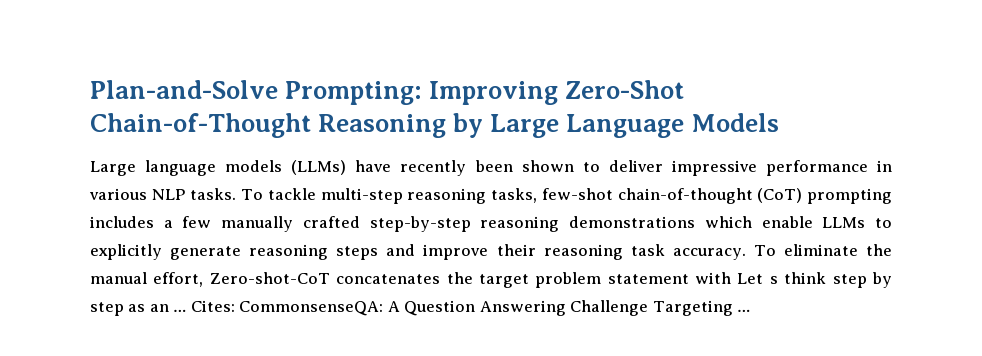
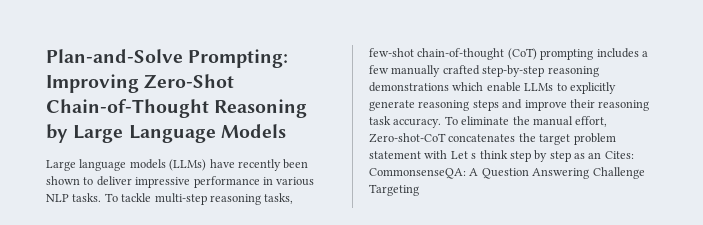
- To eliminate the manual effort, Zero-shot-CoT concatenates the target problem statement with Let s think step by step as an … Cites: CommonsenseQA: A Question Answering Challenge Targeting …
+ To eliminate the manual effort, Zero-shot-CoT concatenates the target problem statement with Let s think step by step as an Cites: CommonsenseQA: A Question Answering Challenge Targeting

